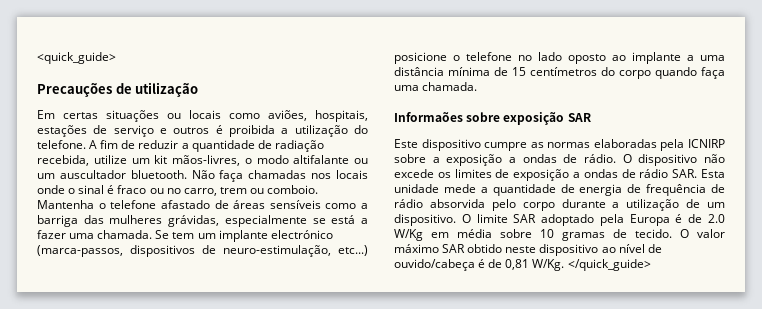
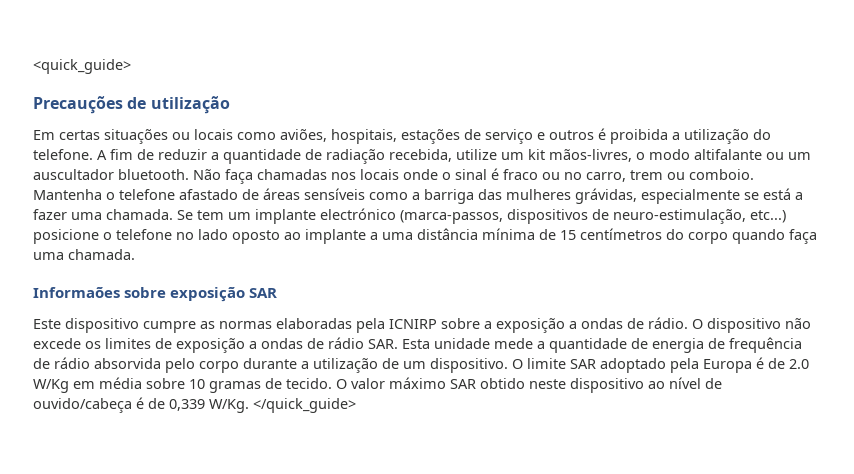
- O valor máximo SAR obtido neste dispositivo ao nível de ouvido/cabeça é de 0,81 W/Kg.
+ O valor máximo SAR obtido neste dispositivo ao nível de ouvido/cabeça é de 0,339 W/Kg.

